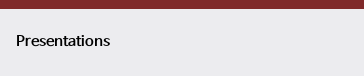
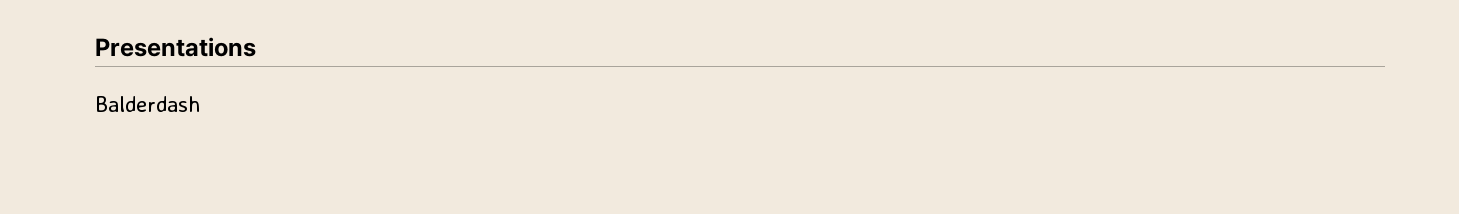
+ Balderdash

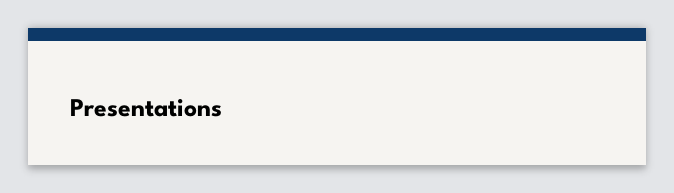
- Balderdash

